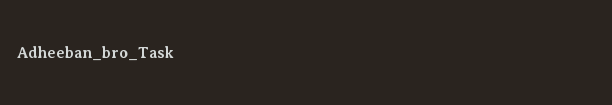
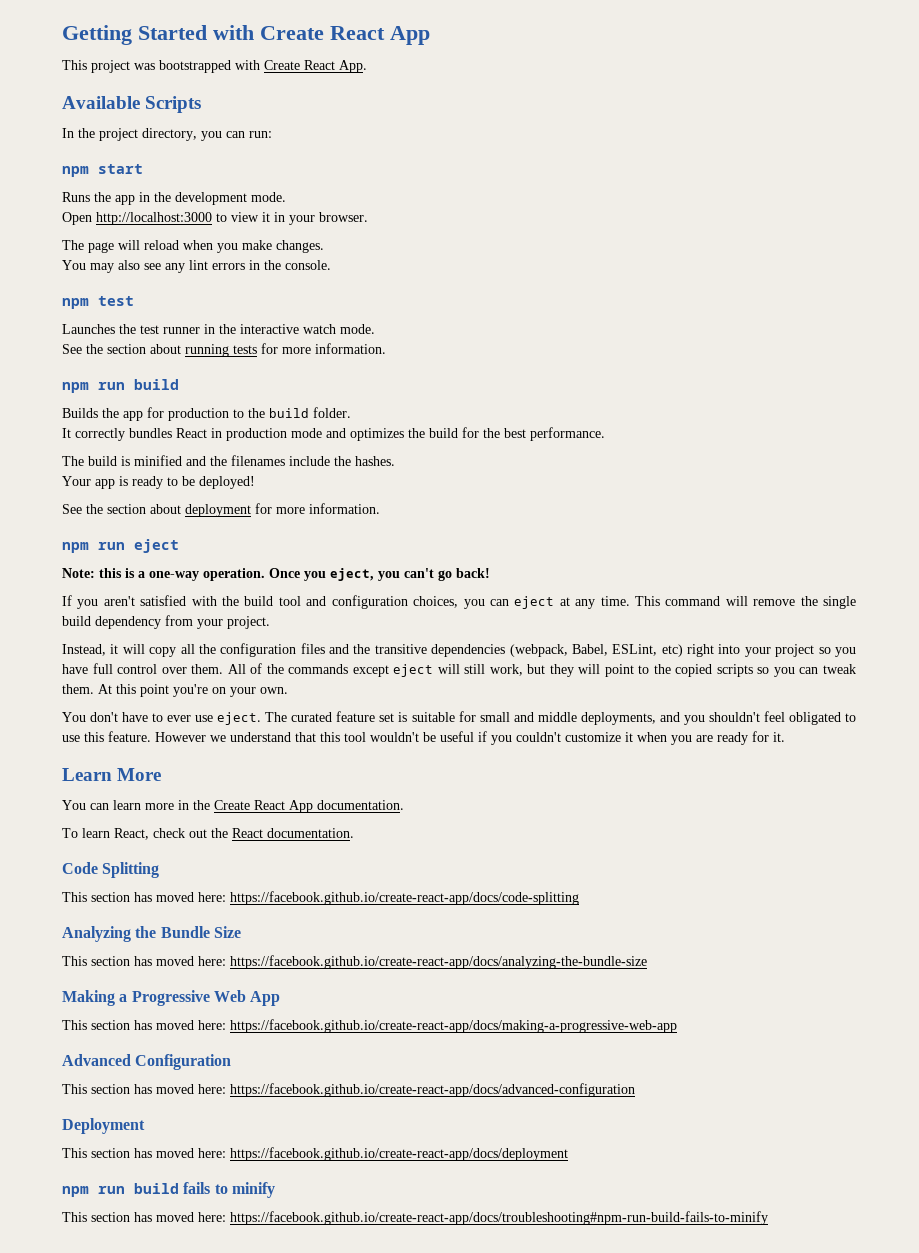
- Adheeban_bro_Task
+ Getting Started with Create React App
+ This project was bootstrapped with Create React App.
+ Available Scripts
+ In the project directory, you can run:
+ npm start
+ Runs the app in the development mode.
+ Open http://localhost:3000 to view it in your browser.
+ The page will reload when you make changes.
+ You may also see any lint errors in the console.
+ npm test
+ Launches the test runner in the interactive watch mode.
+ See the section about running tests for more information.
+ npm run build
+ Builds the app for production to the build folder.
+ It correctly bundles React in production mode and optimizes the build for the best performance.
+ The build is minified and the filenames include the hashes.
+ Your app is ready to be deployed!
+ See the section about deployment for more information.
+ npm run eject
+ Note: this is a one-way operation. Once you eject, you can't go back!
+ If you aren't satisfied with the build tool and configuration choices, you can eject at any time. This command will remove the single build dependency from your project.
+ Instead, it will copy all the configuration files and the transitive dependencies (webpack, Babel, ESLint, etc) right into your project so you have full control over them. All of the commands except eject will still work, but they will point to the copied scripts so you can tweak them. At this point you're on your own.
+ You don't have to ever use eject. The curated feature set is suitable for small and middle deployments, and you shouldn't feel obligated to use this feature. However we understand that this tool wouldn't be useful if you couldn't customize it when you are ready for it.
+ Learn More
+ You can learn more in the Create React App documentation.
+ To learn React, check out the React documentation.
+ Code Splitting
+ This section has moved here: https://facebook.github.io/create-react-app/docs/code-splitting
+ Analyzing the Bundle Size
+ This section has moved here: https://facebook.github.io/create-react-app/docs/analyzing-the-bundle-size
+ Making a Progressive Web App
+ This section has moved here: https://facebook.github.io/create-react-app/docs/making-a-progressive-web-app
+ Advanced Configuration
+ This section has moved here: https://facebook.github.io/create-react-app/docs/advanced-configuration
+ Deployment
+ This section has moved here: https://facebook.github.io/create-react-app/docs/deployment
+ npm run build fails to minify
+ This section has moved here: https://facebook.github.io/create-react-app/docs/troubleshooting#npm-run-build-fails-to-minify

